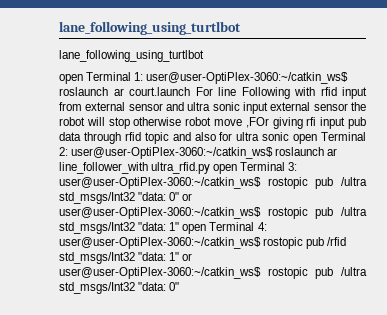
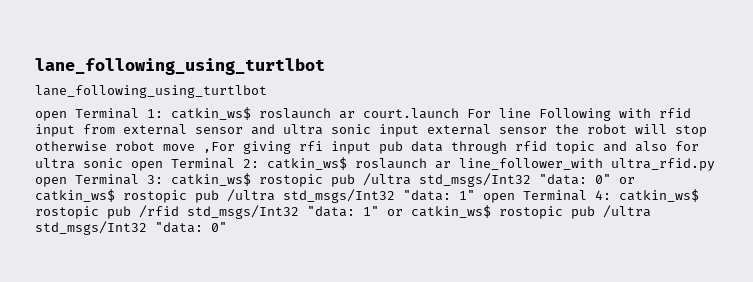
- user@user-OptiPlex-3060:~/catkin_ws$ roslaunch ar court.launch For line Following with rfid input from external sensor and ultra sonic input external sensor the robot will stop otherwise robot move ,FOr giving rfi input pub data through rfid topic and also for ultra sonic open Terminal 2:
+ catkin_ws$ roslaunch ar court.launch For line Following with rfid input from external sensor and ultra sonic input external sensor the robot will stop otherwise robot move ,For giving rfi input pub data through rfid topic and also for ultra sonic open Terminal 2:
- user@user-OptiPlex-3060:~/catkin_ws$ roslaunch ar line_follower_with ultra_rfid.py open Terminal 3: user@user-OptiPlex-3060:~/catkin_ws$ rostopic pub /ultra std_msgs/Int32 "data:
+ catkin_ws$ roslaunch ar line_follower_with ultra_rfid.py open Terminal 3: catkin_ws$ rostopic pub /ultra std_msgs/Int32 "data:
- 0" or user@user-OptiPlex-3060:~/catkin_ws$ rostopic pub /ultra std_msgs/Int32 "data:
+ 0" or catkin_ws$ rostopic pub /ultra std_msgs/Int32 "data:
- user@user-OptiPlex-3060:~/catkin_ws$ rostopic pub /rfid std_msgs/Int32 "data:
+ catkin_ws$ rostopic pub /rfid std_msgs/Int32 "data:
- 1" or user@user-OptiPlex-3060:~/catkin_ws$ rostopic pub /ultra std_msgs/Int32 "data:
+ 1" or catkin_ws$ rostopic pub /ultra std_msgs/Int32 "data:

